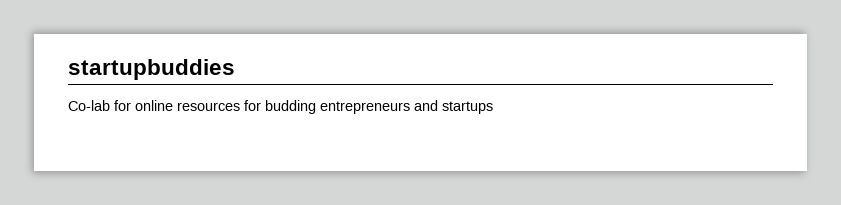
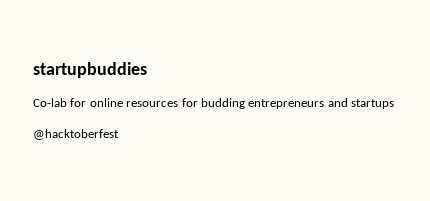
+ @hacktoberfest

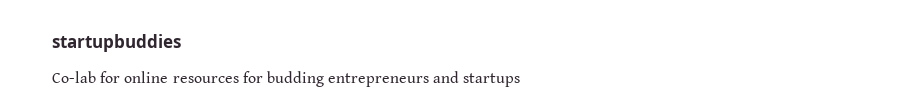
- @hacktoberfest

